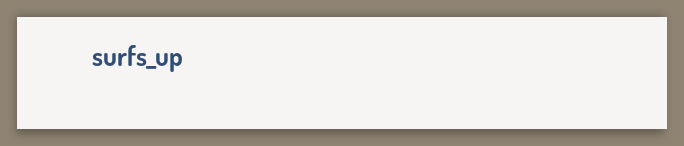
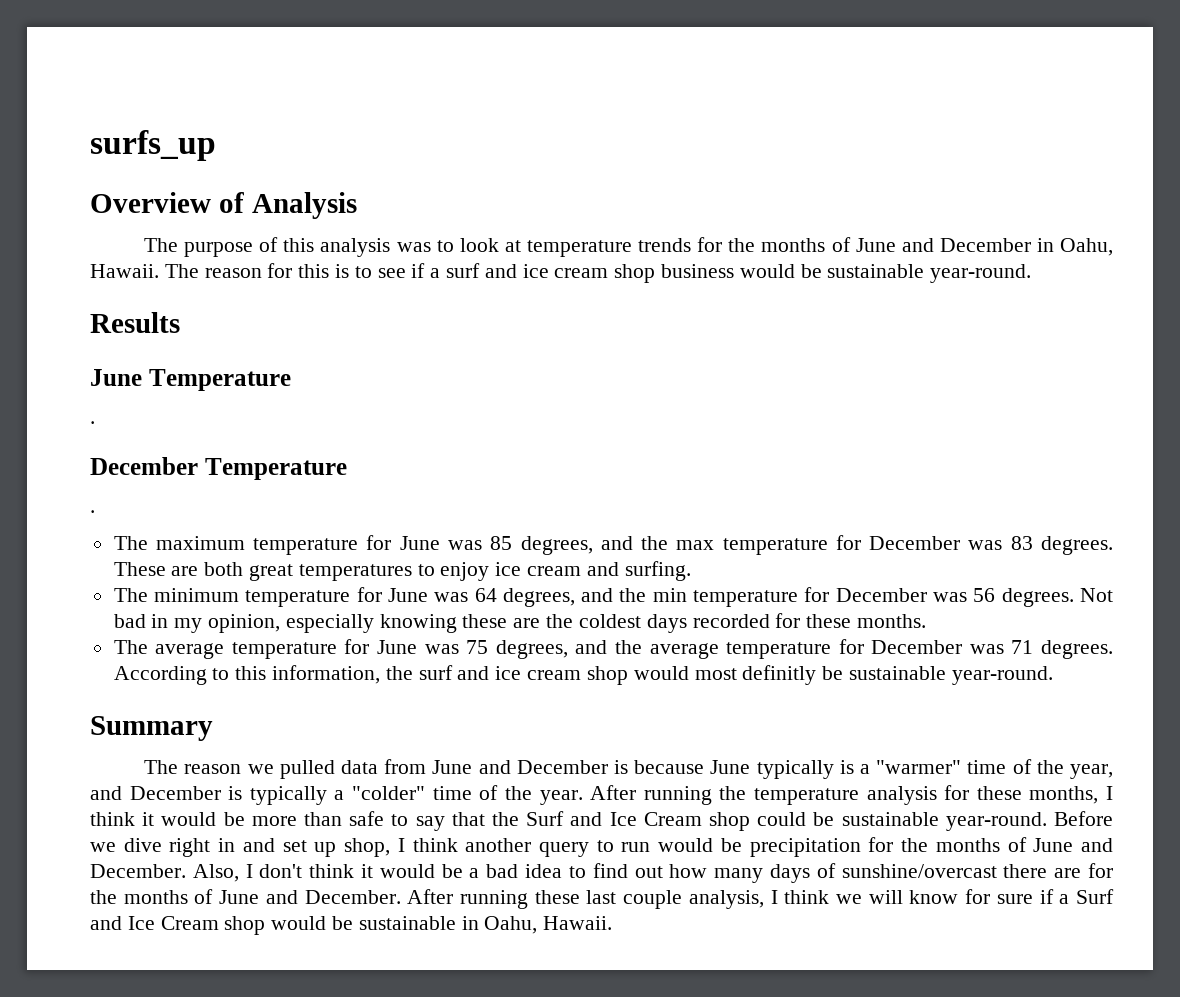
+ Overview of Analysis
+ The purpose of this analysis was to look at temperature trends for the months of June and December in Oahu, Hawaii. The reason for this is to see if a surf and ice cream shop business would be sustainable year-round.
+ Results
+ June Temperature
+ .
+ December Temperature
+ .
+ The maximum temperature for June was 85 degrees, and the max temperature for December was 83 degrees. These are both great temperatures to enjoy ice cream and surfing.
+ The minimum temperature for June was 64 degrees, and the min temperature for December was 56 degrees. Not bad in my opinion, especially knowing these are the coldest days recorded for these months.
+ The average temperature for June was 75 degrees, and the average temperature for December was 71 degrees. According to this information, the surf and ice cream shop would most definitly be sustainable year-round.
+ Summary
+ The reason we pulled data from June and December is because June typically is a "warmer" time of the year, and December is typically a "colder" time of the year. After running the temperature analysis for these months, I think it would be more than safe to say that the Surf and Ice Cream shop could be sustainable year-round. Before we dive right in and set up shop, I think another query to run would be precipitation for the months of June and December. Also, I don't think it would be a bad idea to find out how many days of sunshine/overcast there are for the months of June and December. After running these last couple analysis, I think we will know for sure if a Surf and Ice Cream shop would be sustainable in Oahu, Hawaii.

